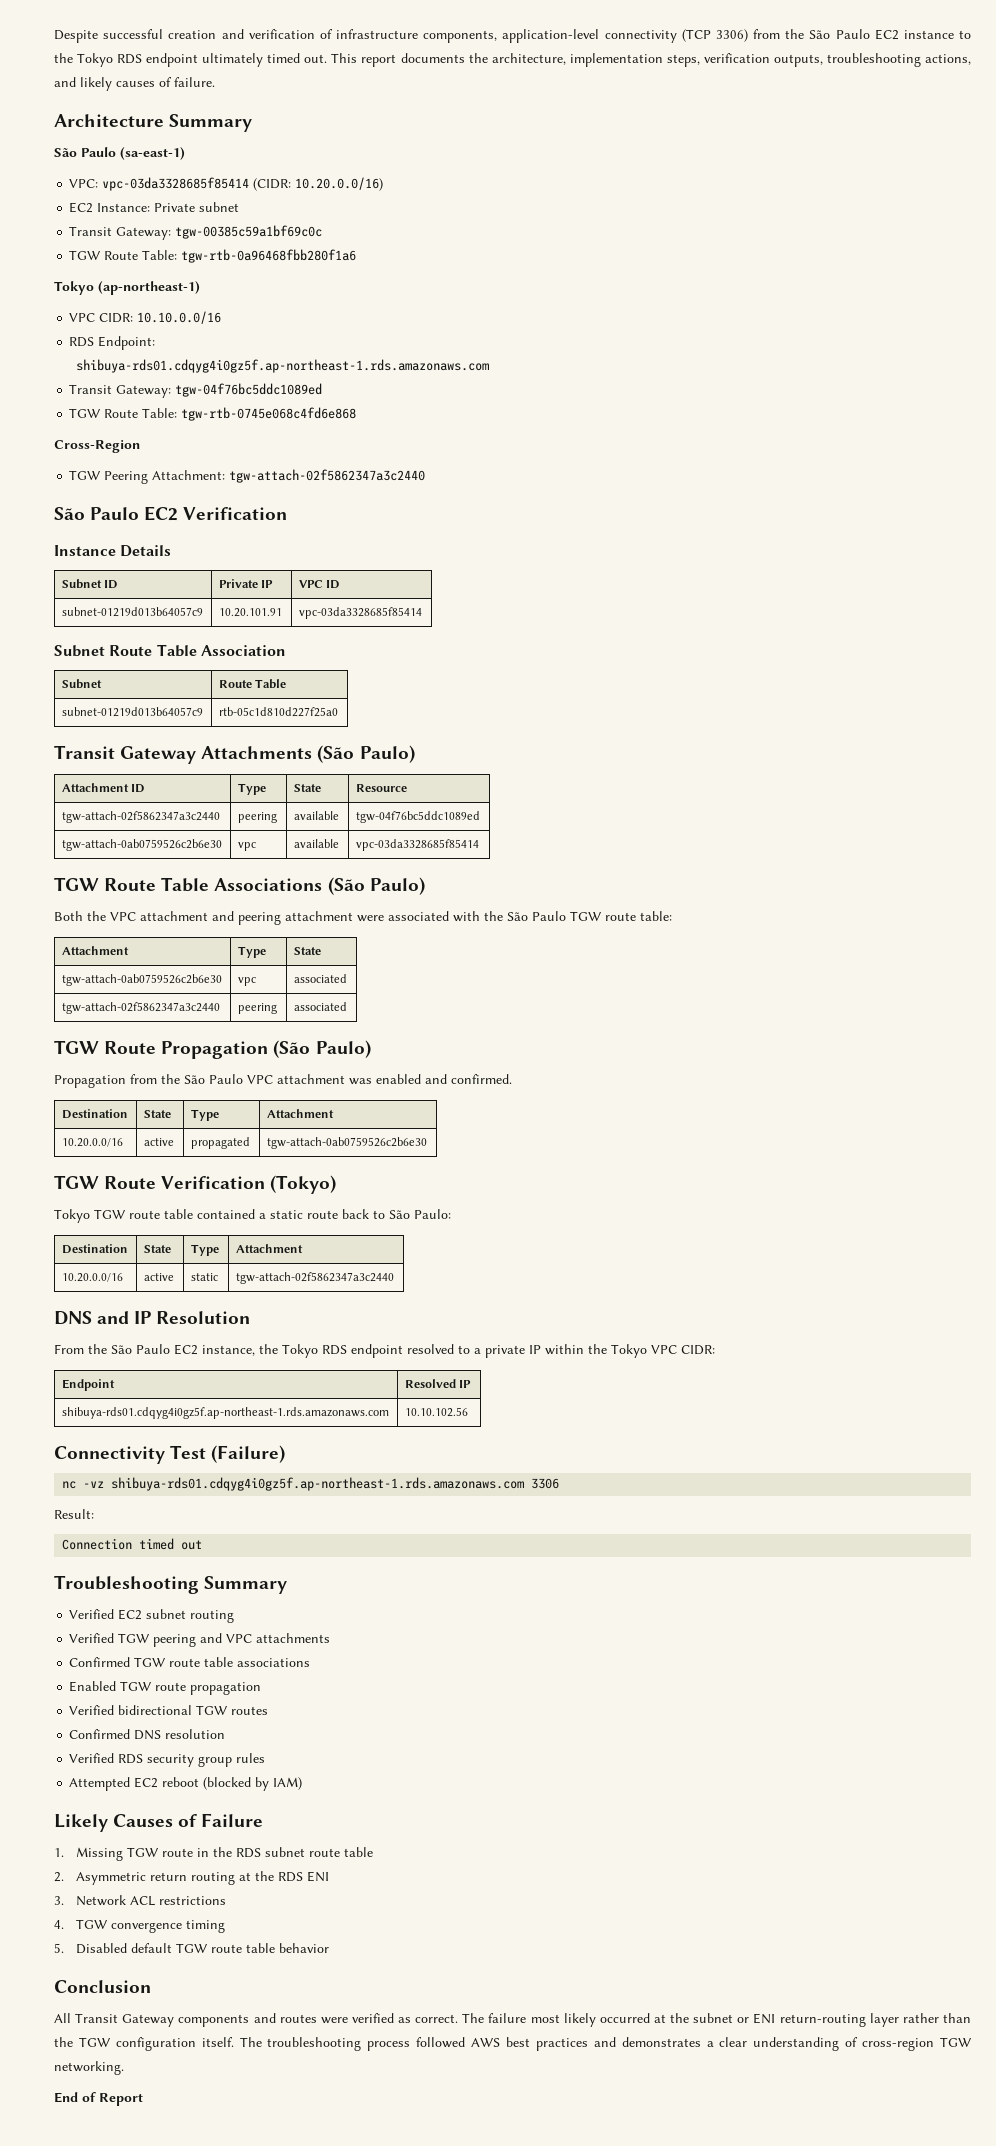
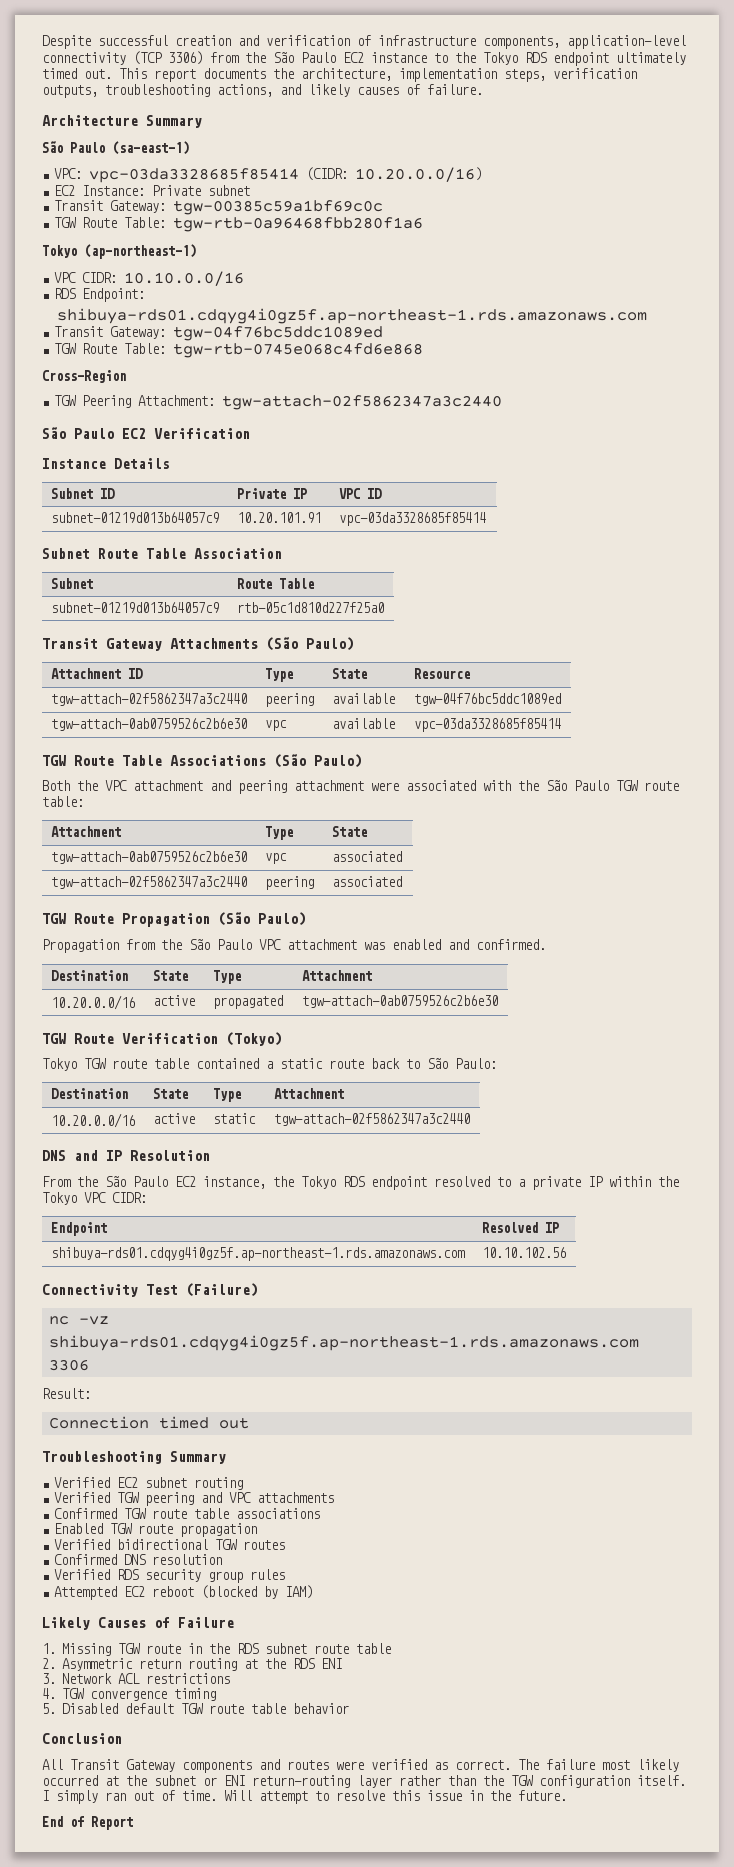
- The troubleshooting process followed AWS best practices and demonstrates a clear understanding of cross-region TGW networking.
+ I simply ran out of time. Will attempt to resolve this issue in the future.

